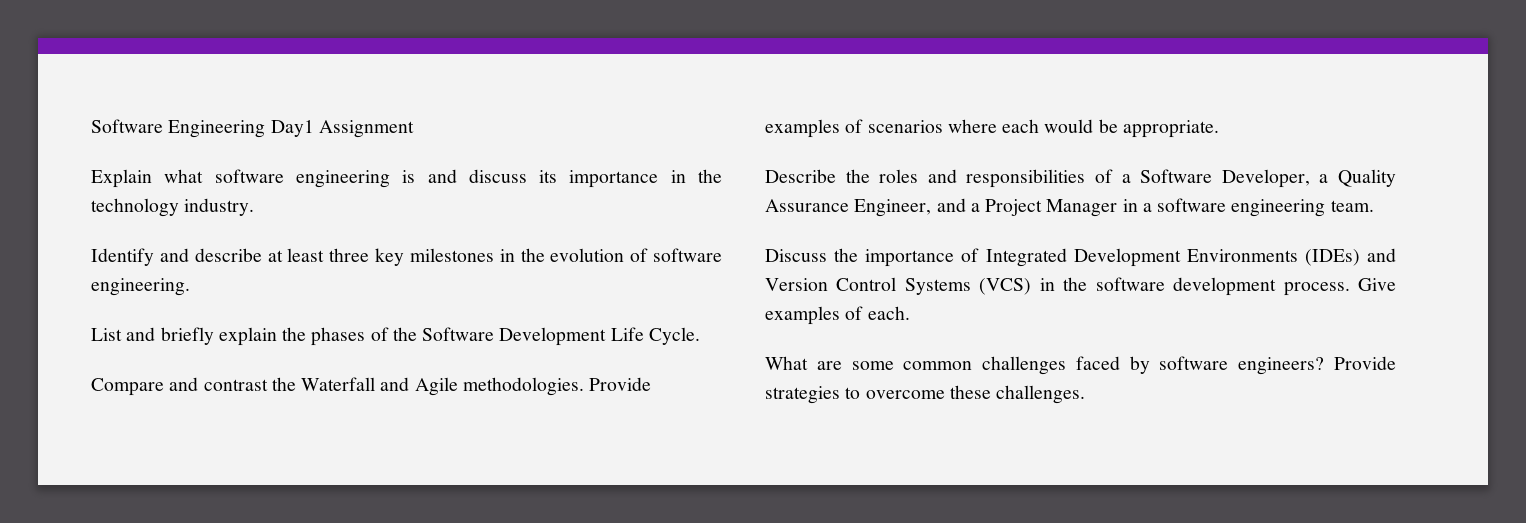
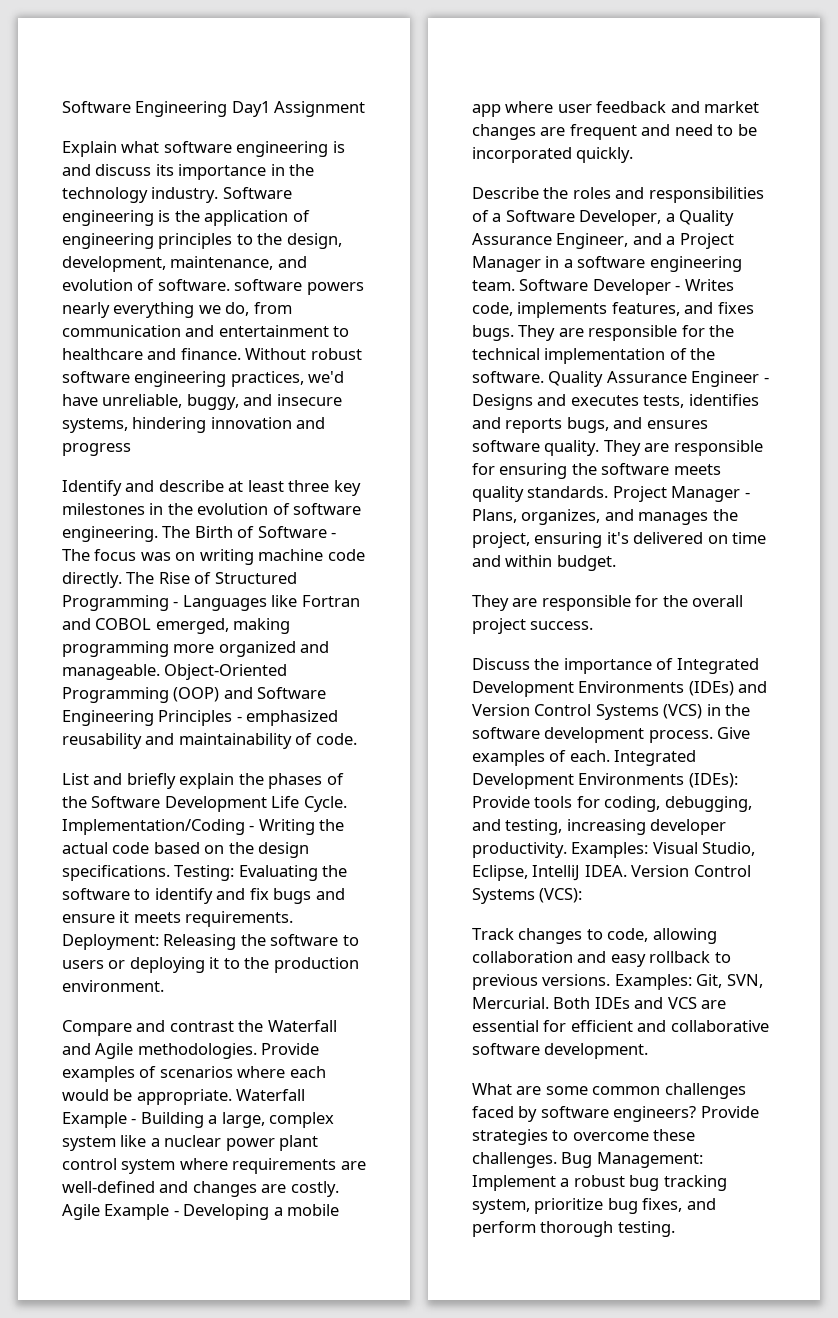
+ Software engineering is the application of engineering principles to the design, development, maintenance, and evolution of software. software powers nearly everything we do, from communication and entertainment to healthcare and finance. Without robust software engineering practices, we'd have unreliable, buggy, and insecure systems, hindering innovation and progress
+ The Birth of Software - The focus was on writing machine code directly. The Rise of Structured Programming - Languages like Fortran and COBOL emerged, making programming more organized and manageable. Object-Oriented Programming (OOP) and Software Engineering Principles - emphasized reusability and maintainability of code.
+ Implementation/Coding - Writing the actual code based on the design specifications. Testing: Evaluating the software to identify and fix bugs and ensure it meets requirements. Deployment: Releasing the software to users or deploying it to the production environment.
+ Waterfall Example - Building a large, complex system like a nuclear power plant control system where requirements are well-defined and changes are costly. Agile Example - Developing a mobile app where user feedback and market changes are frequent and need to be incorporated quickly.
+ Software Developer - Writes code, implements features, and fixes bugs. They are responsible for the technical implementation of the software. Quality Assurance Engineer - Designs and executes tests, identifies and reports bugs, and ensures software quality. They are responsible for ensuring the software meets quality standards. Project Manager - Plans, organizes, and manages the project, ensuring it's delivered on time and within budget.
+ They are responsible for the overall project success.
+ Integrated Development Environments (IDEs): Provide tools for coding, debugging, and testing, increasing developer productivity. Examples: Visual Studio, Eclipse, IntelliJ IDEA. Version Control Systems (VCS):
+ Track changes to code, allowing collaboration and easy rollback to previous versions. Examples: Git, SVN, Mercurial. Both IDEs and VCS are essential for efficient and collaborative software development.
+ Bug Management: Implement a robust bug tracking system, prioritize bug fixes, and perform thorough testing.

